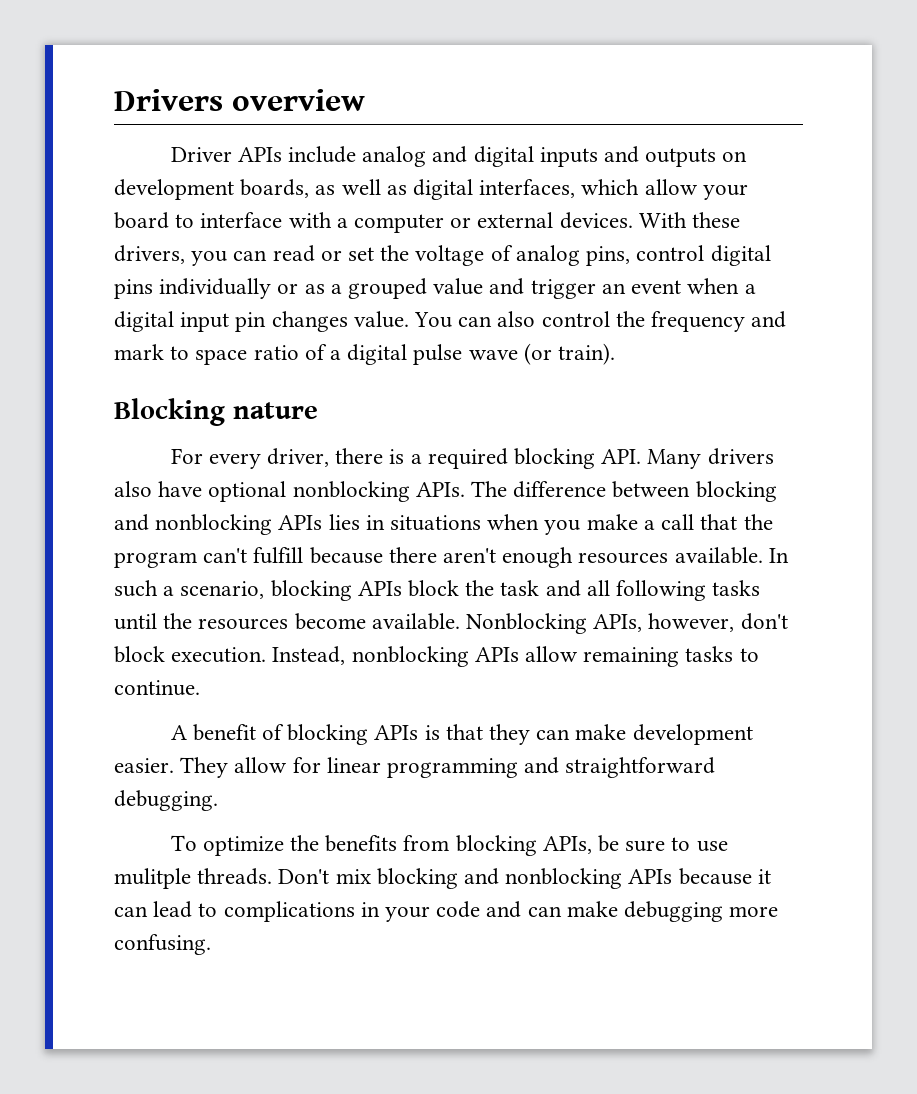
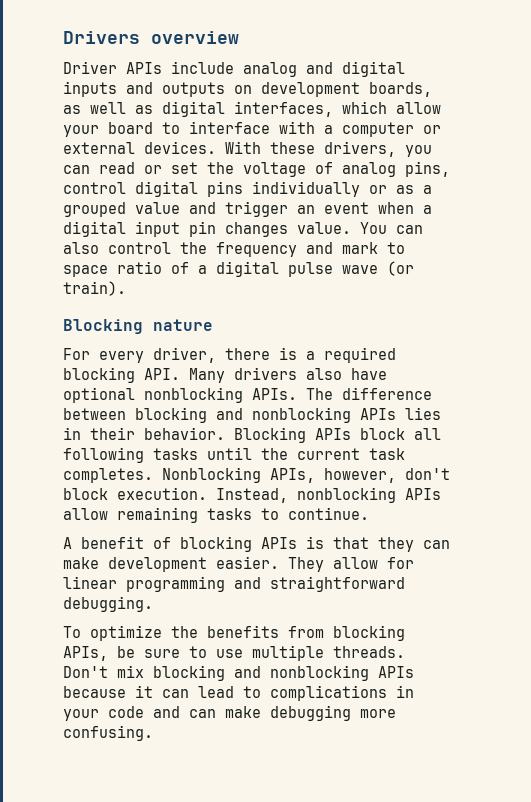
- The difference between blocking and nonblocking APIs lies in situations when you make a call that the program can't fulfill because there aren't enough resources available. In such a scenario, blocking APIs block the task and all following tasks until the resources become available.
+ The difference between blocking and nonblocking APIs lies in their behavior. Blocking APIs block all following tasks until the current task completes.
- To optimize the benefits from blocking APIs, be sure to use mulitple threads.
+ To optimize the benefits from blocking APIs, be sure to use multiple threads.

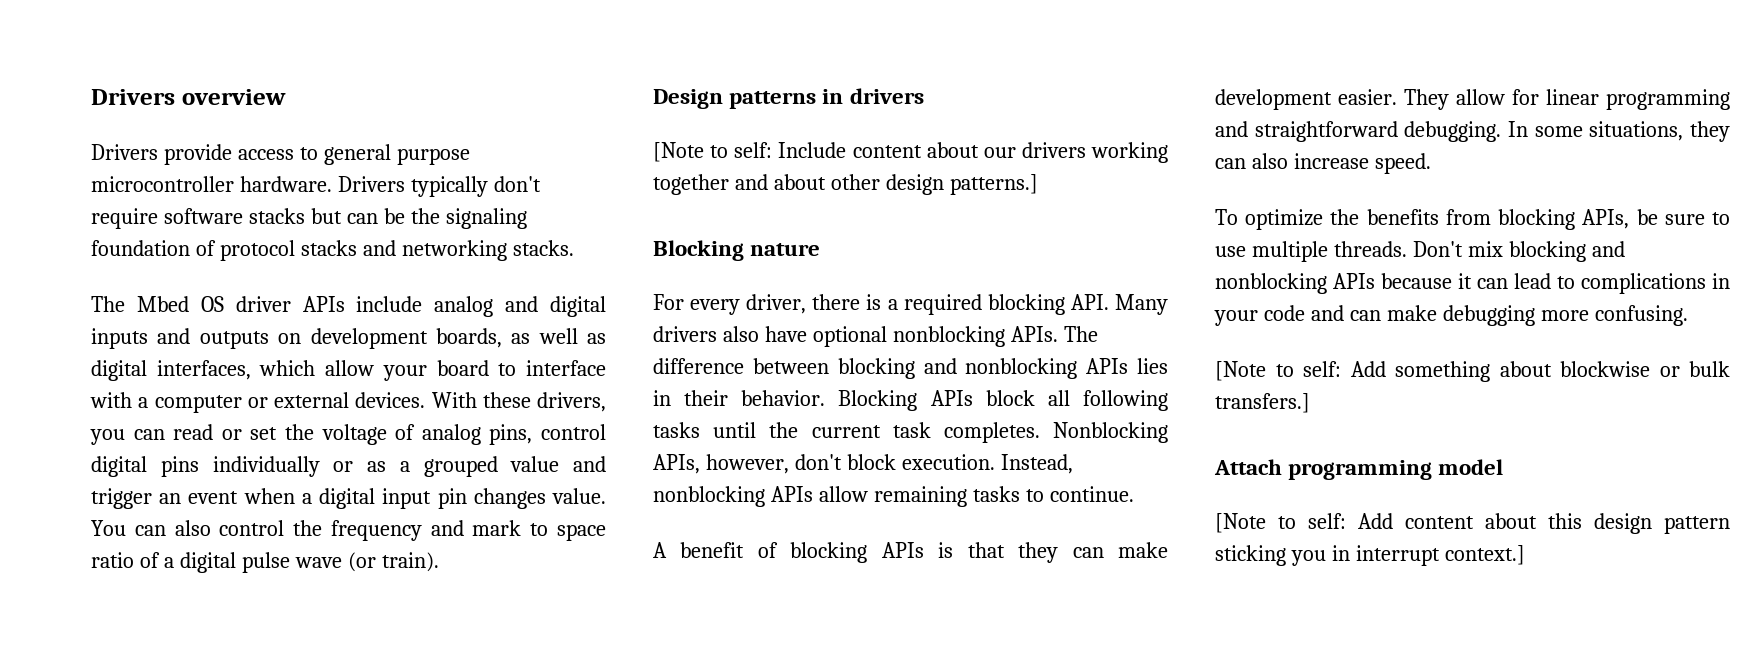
- Driver APIs include analog and digital inputs and outputs on development boards, as well as digital interfaces, which allow your board to interface with a computer or external devices.
+ Drivers provide access to general purpose microcontroller hardware. Drivers typically don't require software stacks but can be the signaling foundation of protocol stacks and networking stacks.
+ The Mbed OS driver APIs include analog and digital inputs and outputs on development boards, as well as digital interfaces, which allow your board to interface with a computer or external devices.
+ Design patterns in drivers
+ [Note to self: Include content about our drivers working together and about other design patterns.]
+ In some situations, they can also increase speed.
+ [Note to self: Add something about blockwise or bulk transfers.]
+ Attach programming model
+ [Note to self: Add content about this design pattern sticking you in interrupt context.]

